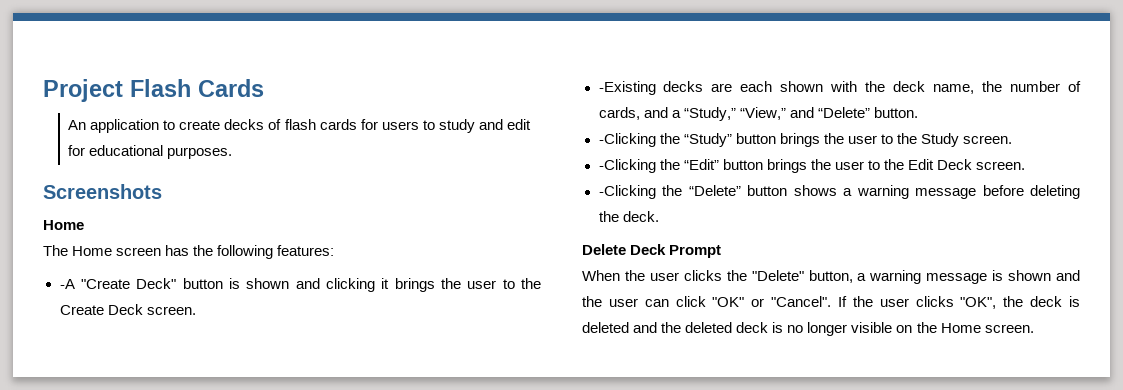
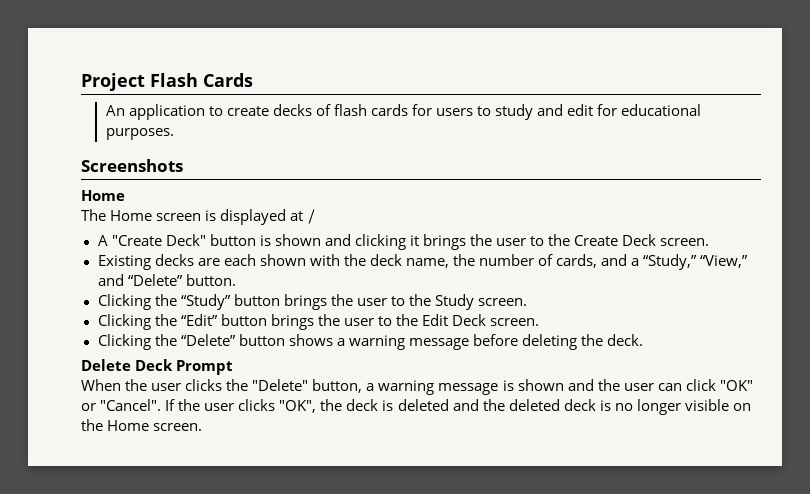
- The Home screen has the following features:
- -A "Create Deck" button is shown and clicking it brings the user to the Create Deck screen.
+ The Home screen is displayed at /
+ A "Create Deck" button is shown and clicking it brings the user to the Create Deck screen.
- -Existing decks are each shown with the deck name, the number of cards, and a “Study,” “View,” and “Delete” button.
+ Existing decks are each shown with the deck name, the number of cards, and a “Study,” “View,” and “Delete” button.
- -Clicking the “Study” button brings the user to the Study screen.
+ Clicking the “Study” button brings the user to the Study screen.
- -Clicking the “Edit” button brings the user to the Edit Deck screen.
+ Clicking the “Edit” button brings the user to the Edit Deck screen.
- -Clicking the “Delete” button shows a warning message before deleting the deck.
+ Clicking the “Delete” button shows a warning message before deleting the deck.

